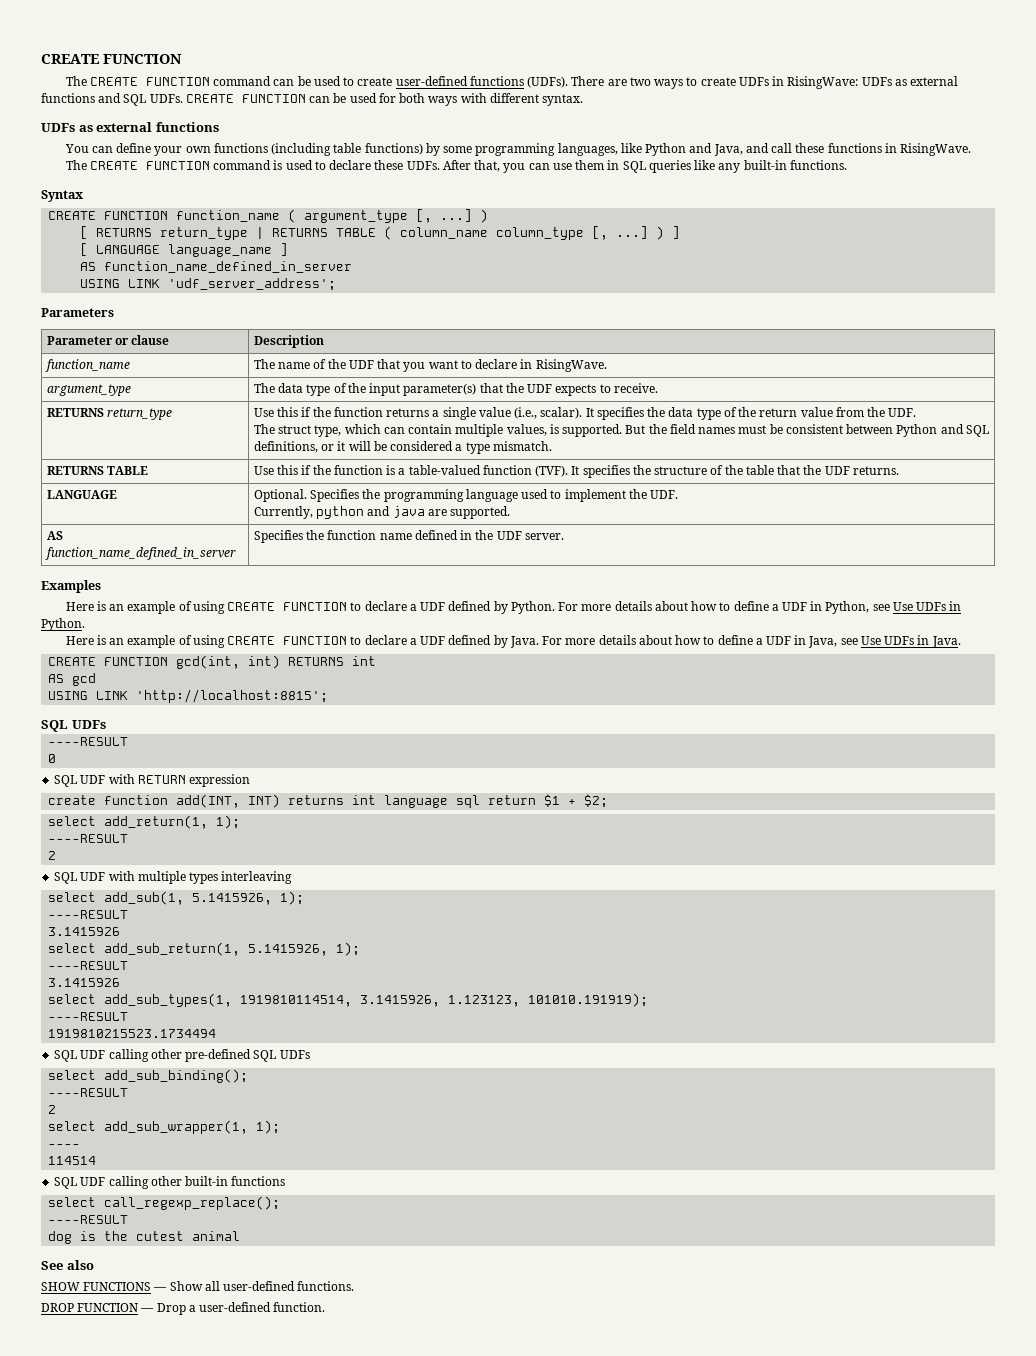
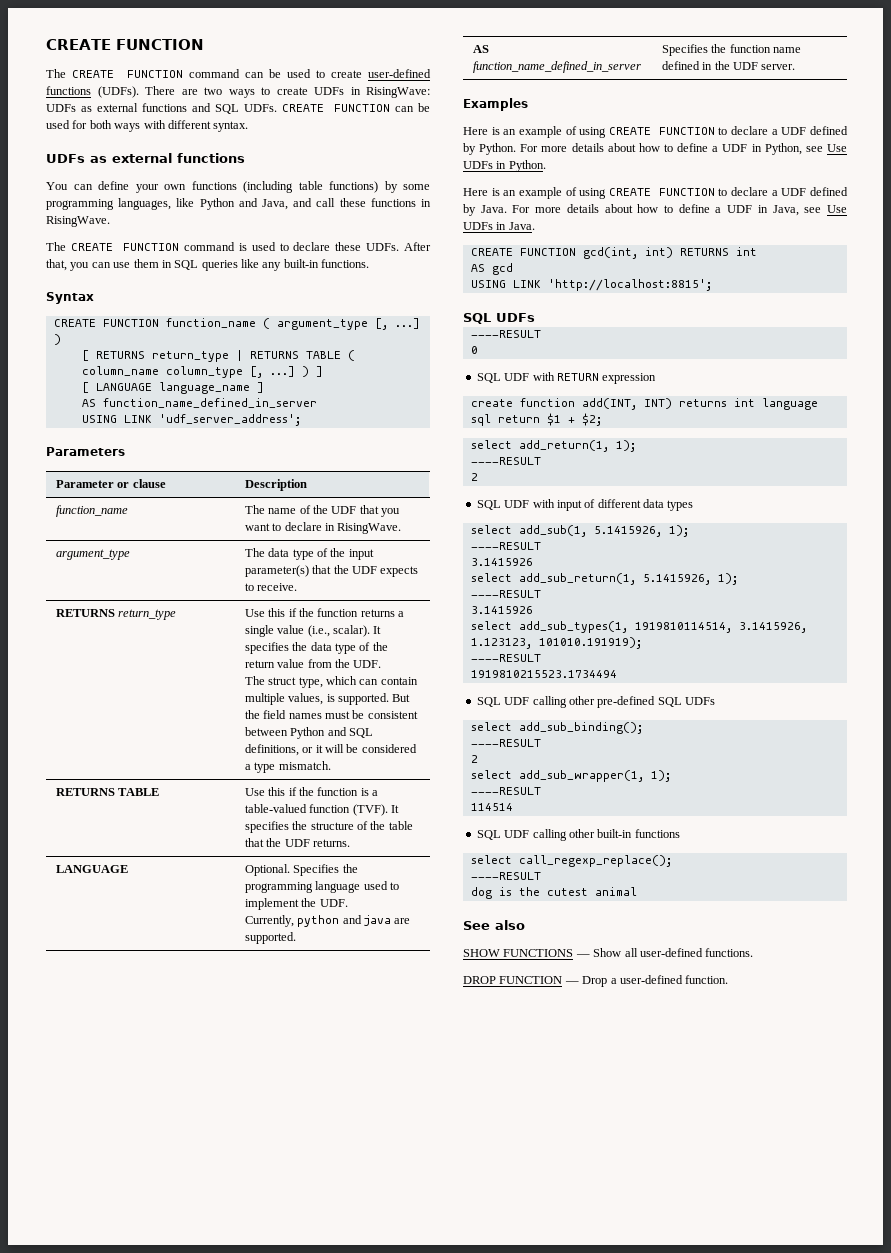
- SQL UDF with multiple types interleaving
+ SQL UDF with input of different data types
  select add_sub_wrapper(1, 1);
- ----
+ ----RESULT

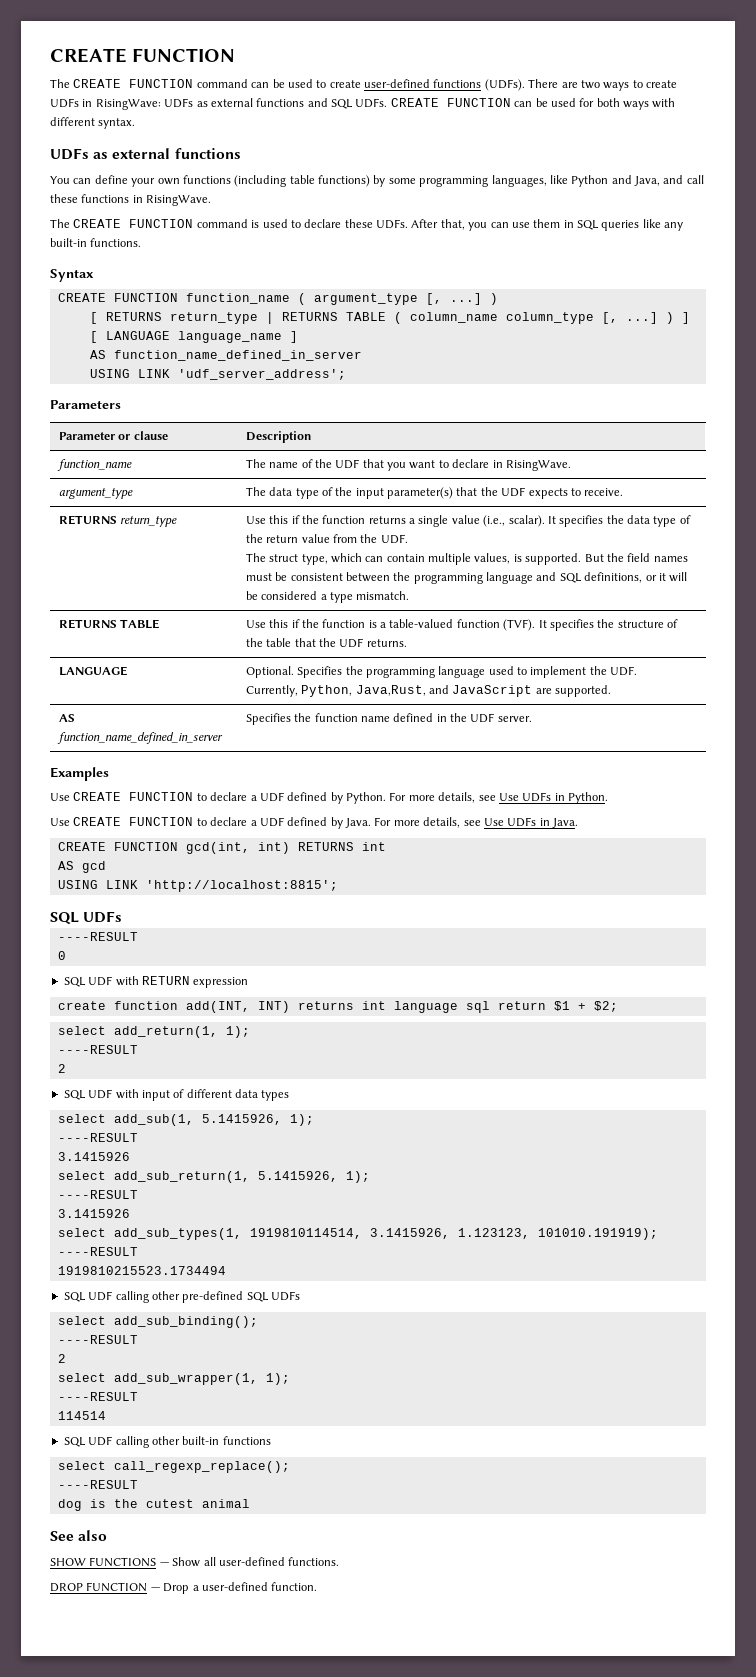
- But the field names must be consistent between Python and SQL definitions, or it will be considered a type mismatch.
+ But the field names must be consistent between the programming language and SQL definitions, or it will be considered a type mismatch.
  LANGUAGE | Optional. Specifies the programming language used to implement the UDF.
- Currently, python and java are supported.
+ Currently, Python, Java,Rust, and JavaScript are supported.
- Here is an example of using CREATE FUNCTION to declare a UDF defined by Python.
+ Use CREATE FUNCTION to declare a UDF defined by Python.
- For more details about how to define a UDF in Python, see Use UDFs in Python.
+ For more details, see Use UDFs in Python.
- Here is an example of using CREATE FUNCTION to declare a UDF defined by Java.
+ Use CREATE FUNCTION to declare a UDF defined by Java.
- For more details about how to define a UDF in Java, see Use UDFs in Java.
+ For more details, see Use UDFs in Java.

